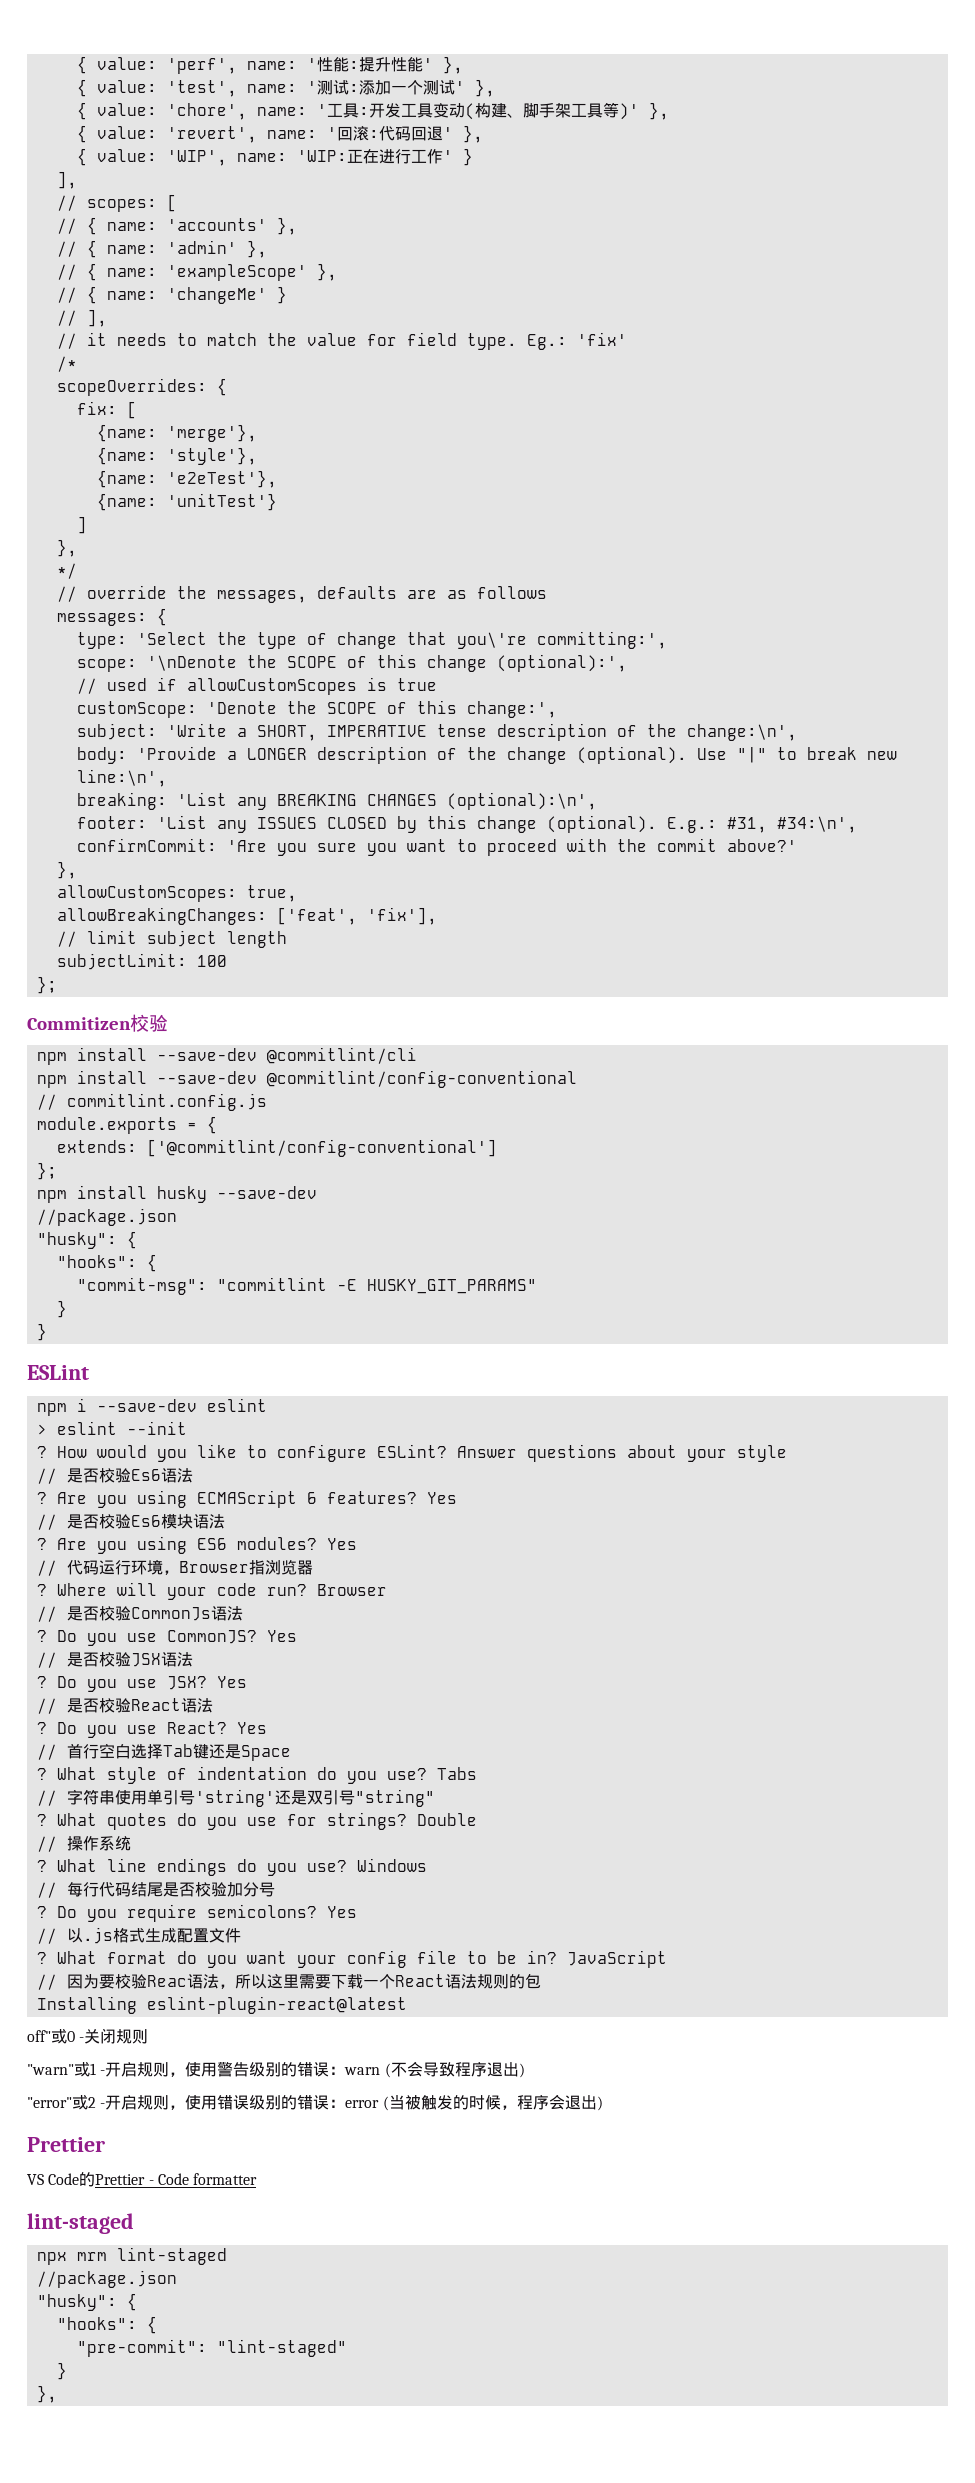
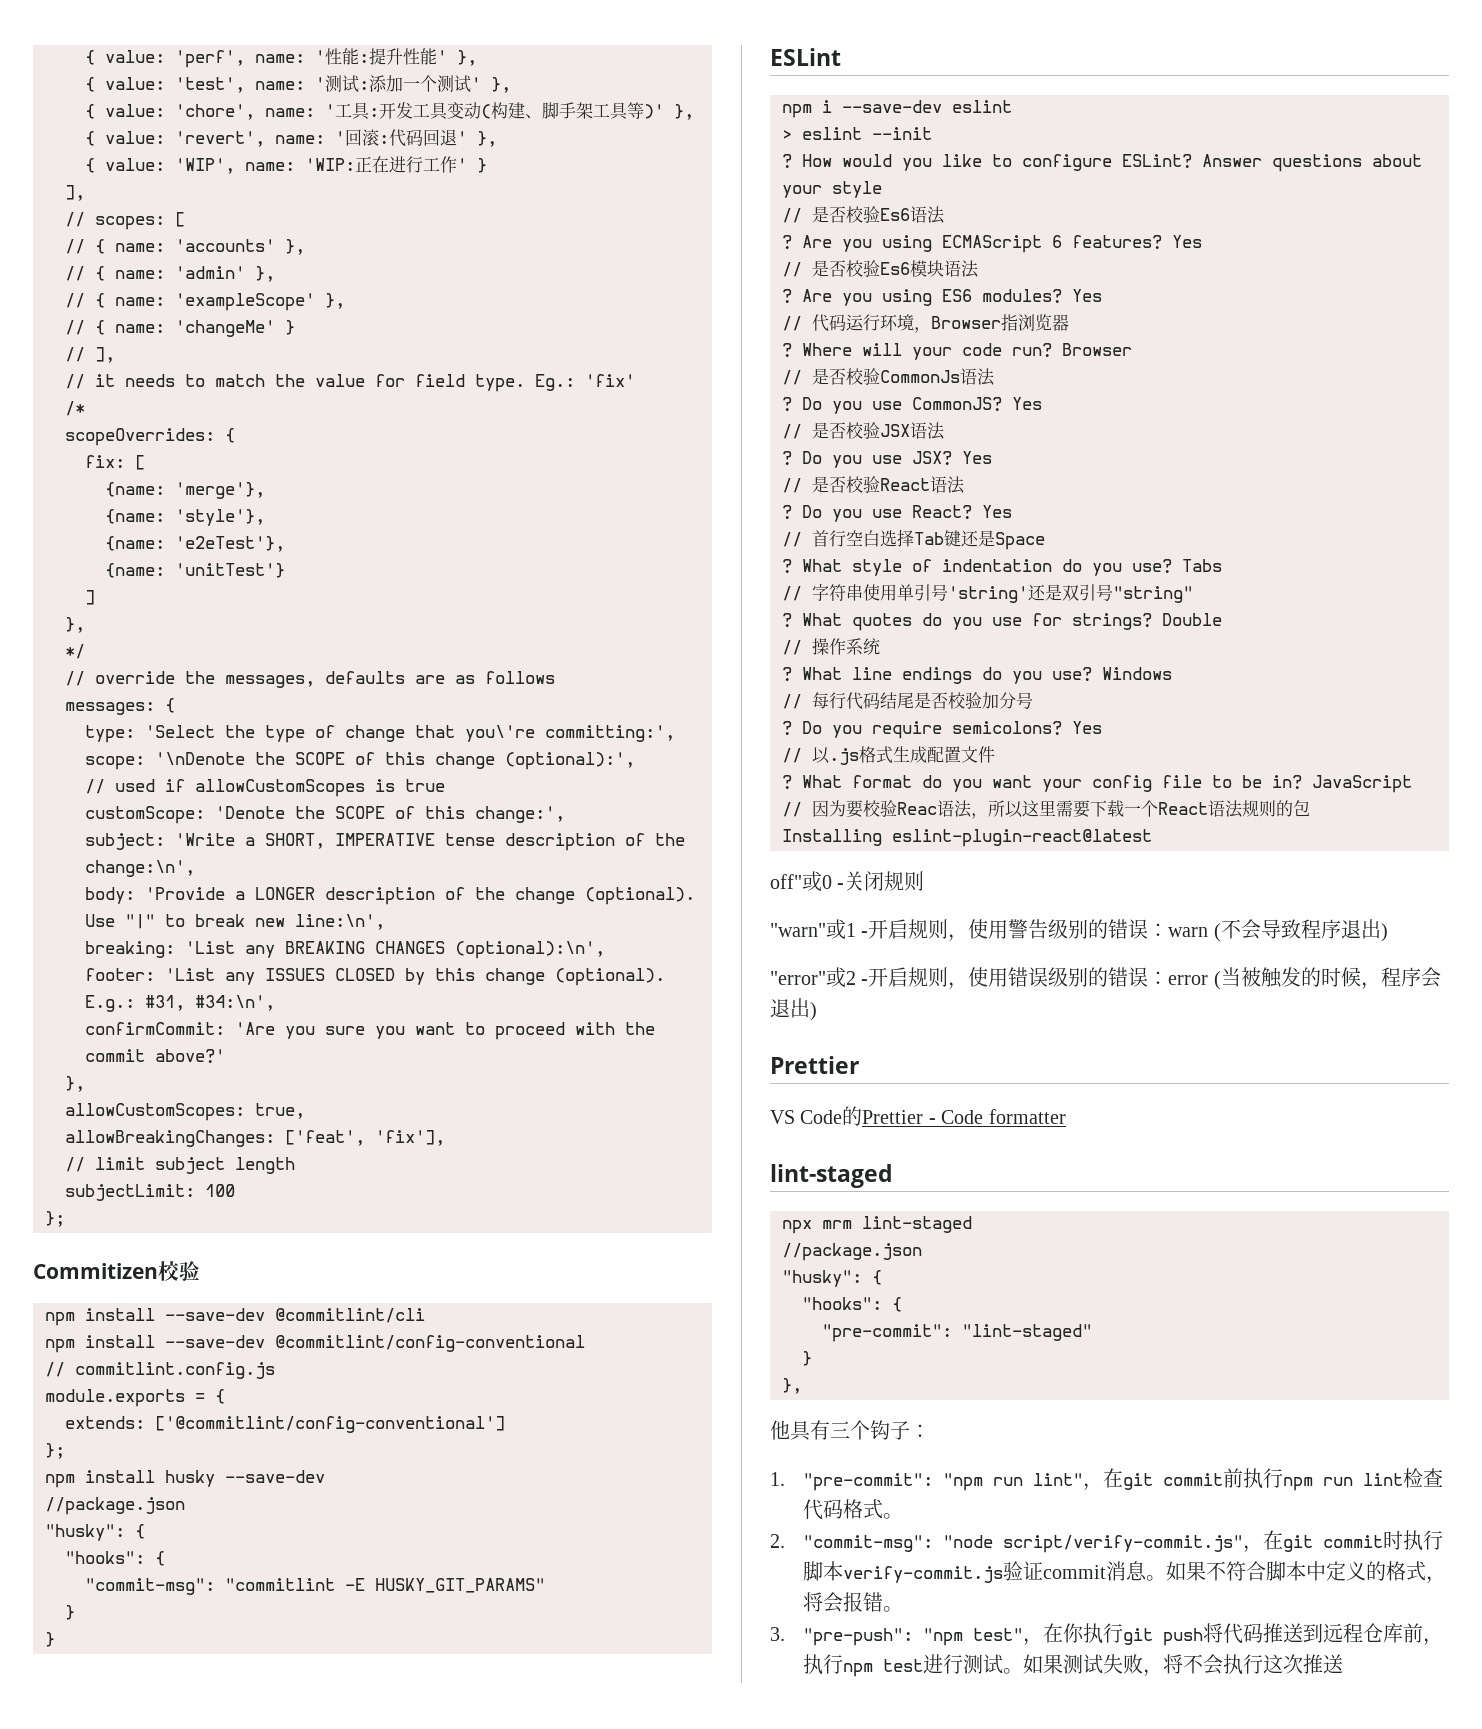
+ 他具有三个钩子：
+ 1. "pre-commit": "npm run lint"，在git commit前执行npm run lint检查代码格式。
+ 2. "commit-msg": "node script/verify-commit.js"，在git commit时执行脚本verify-commit.js验证commit消息。如果不符合脚本中定义的格式，将会报错。
+ 3. "pre-push": "npm test"，在你执行git push将代码推送到远程仓库前，执行npm test进行测试。如果测试失败，将不会执行这次推送

